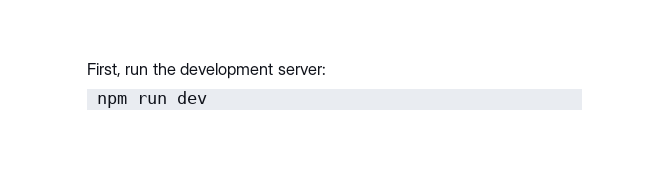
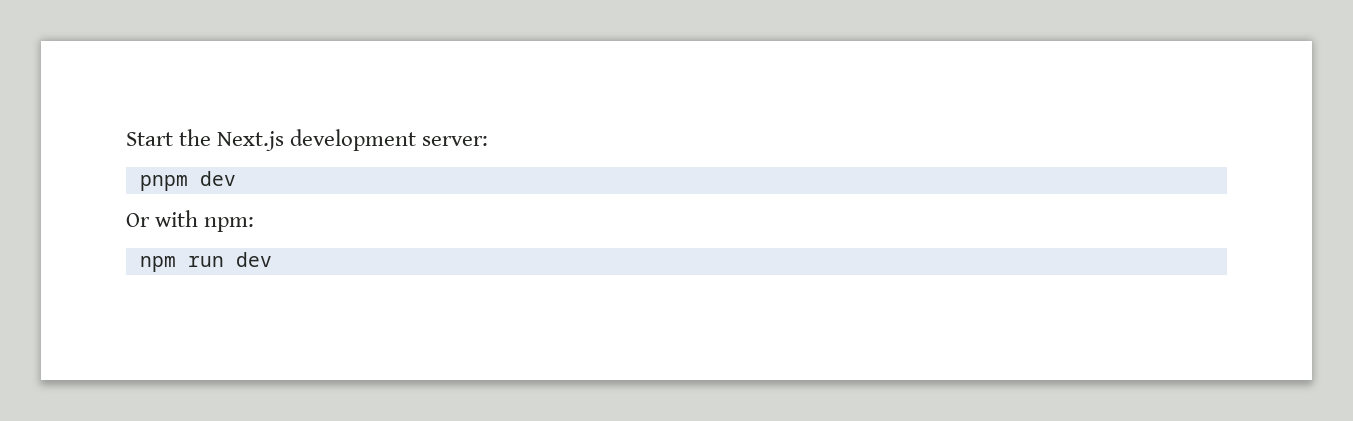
- First, run the development server:
+ Start the Next.js development server:
+ pnpm dev
+ Or with npm:

